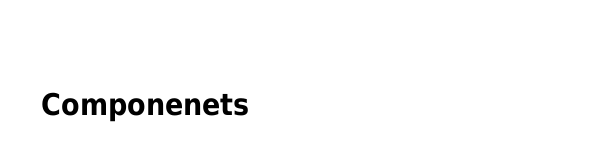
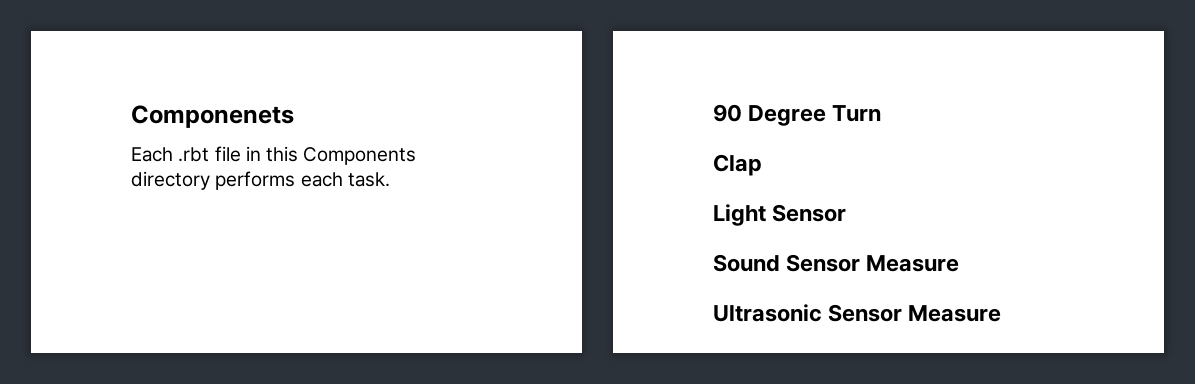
+ Each .rbt file in this Components directory performs each task.
+ 90 Degree Turn
+ Clap
+ Light Sensor
+ Sound Sensor Measure
+ Ultrasonic Sensor Measure

